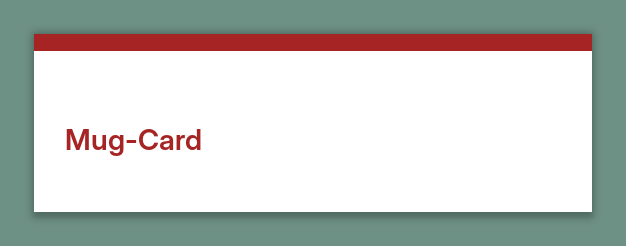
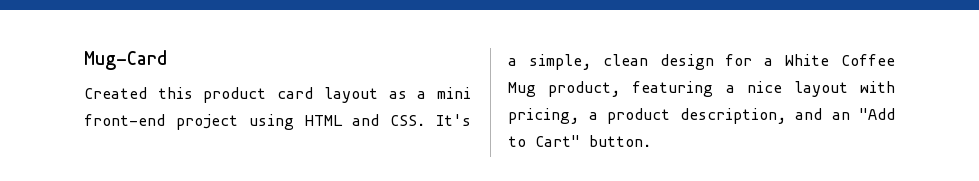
+ Created this product card layout as a mini front-end project using HTML and CSS. It's a simple, clean design for a White Coffee Mug product, featuring a nice layout with pricing, a product description, and an "Add to Cart" button.

